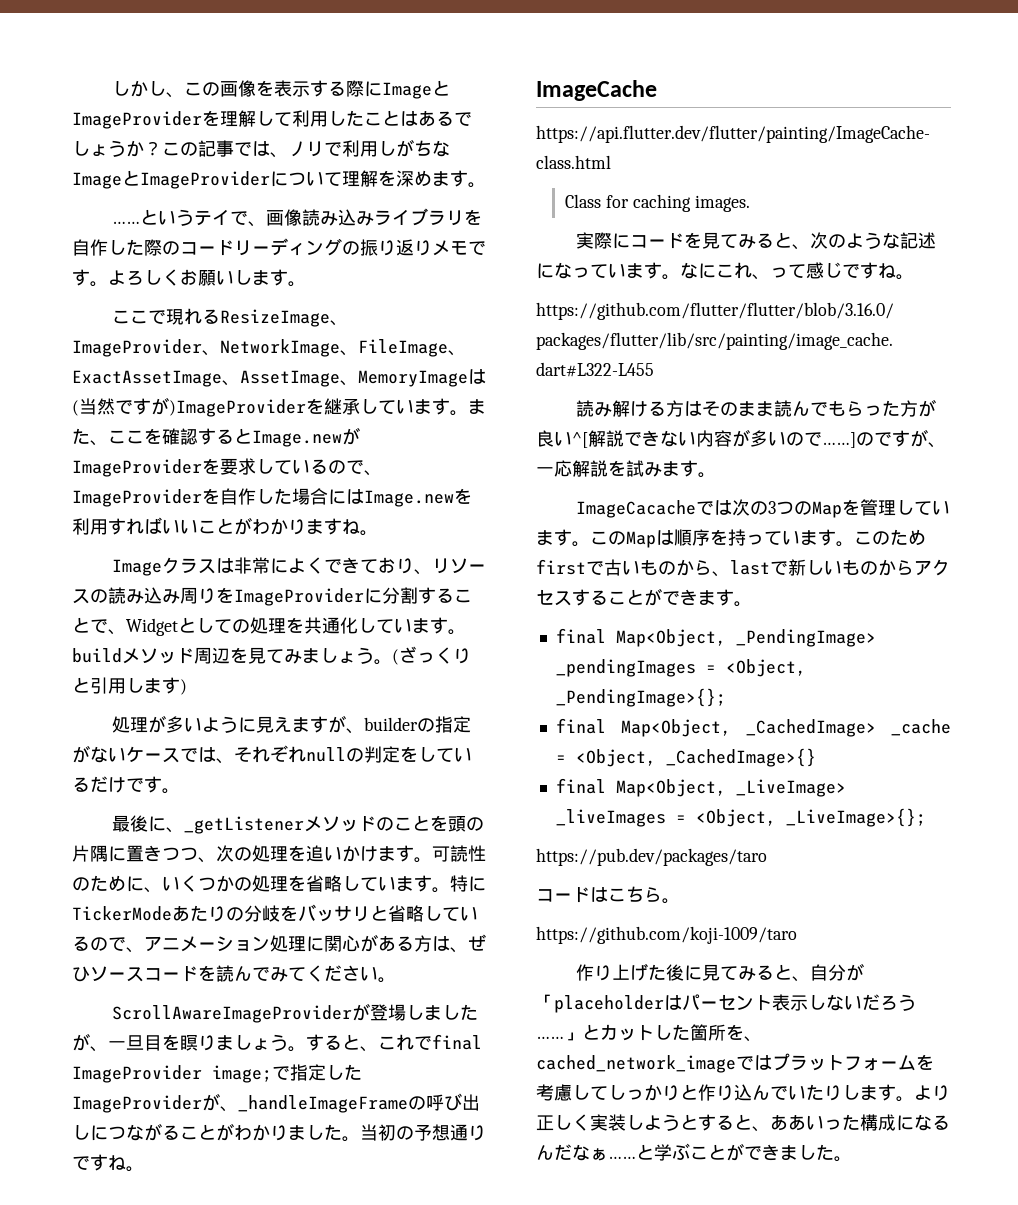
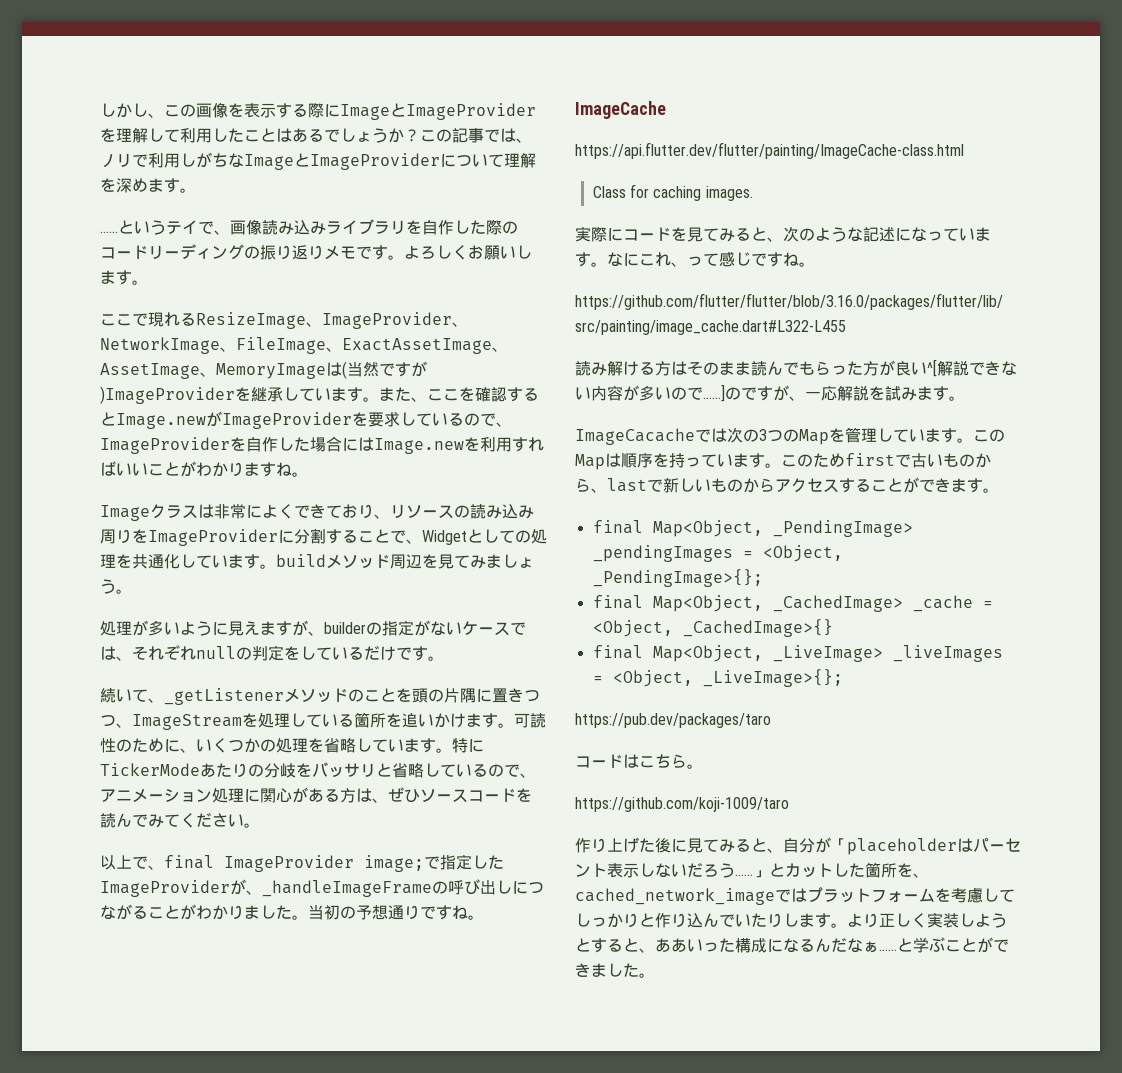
- (ざっくりと引用します)
- 最後に、_getListenerメソッドのことを頭の片隅に置きつつ、次の処理を追いかけます。
+ 続いて、_getListenerメソッドのことを頭の片隅に置きつつ、ImageStreamを処理している箇所を追いかけます。
- ScrollAwareImageProviderが登場しましたが、一旦目を瞑りましょう。すると、これでfinal ImageProvider image;で指定したImageProviderが、_handleImageFrameの呼び出しにつながることがわかりました。
+ 以上で、final ImageProvider image;で指定したImageProviderが、_handleImageFrameの呼び出しにつながることがわかりました。

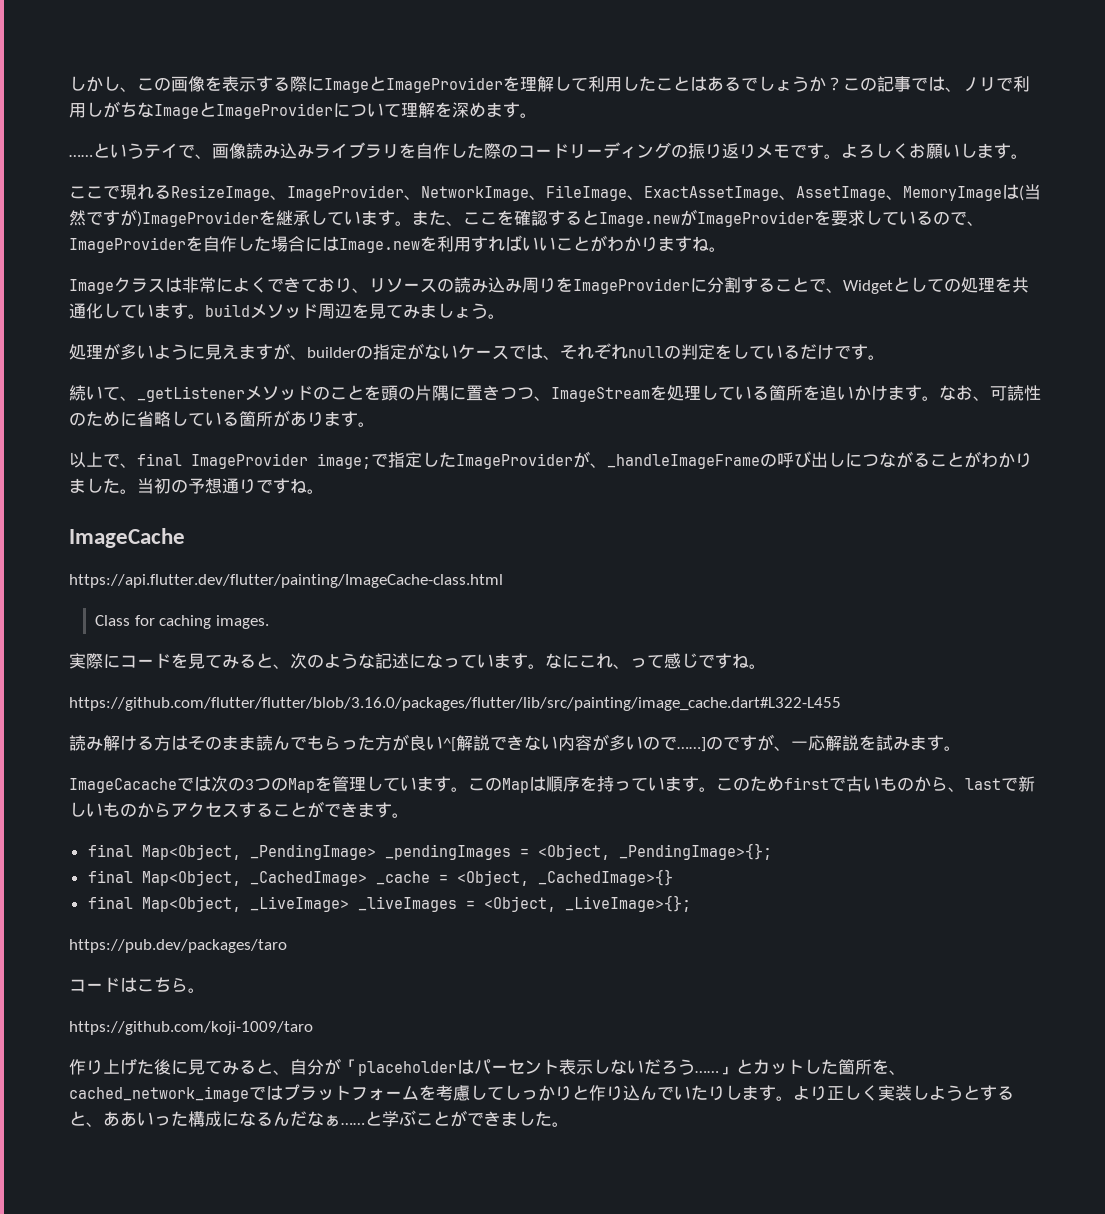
- 可読性のために、いくつかの処理を省略しています。特にTickerModeあたりの分岐をバッサリと省略しているので、アニメーション処理に関心がある方は、ぜひソースコードを読んでみてください。
+ なお、可読性のために省略している箇所があります。

